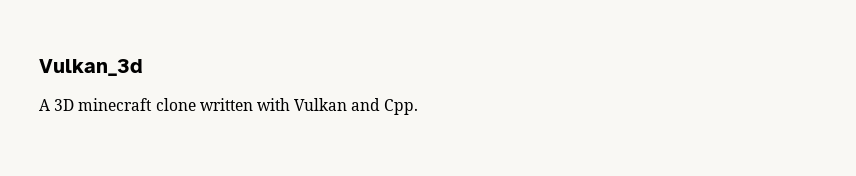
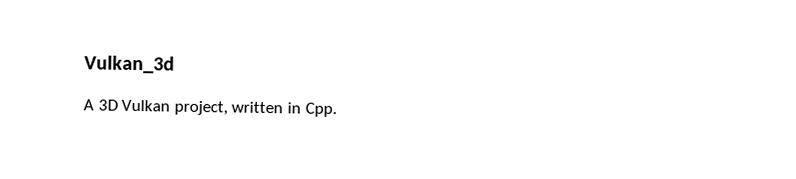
- A 3D minecraft clone written with Vulkan and Cpp.
+ A 3D Vulkan project, written in Cpp.

